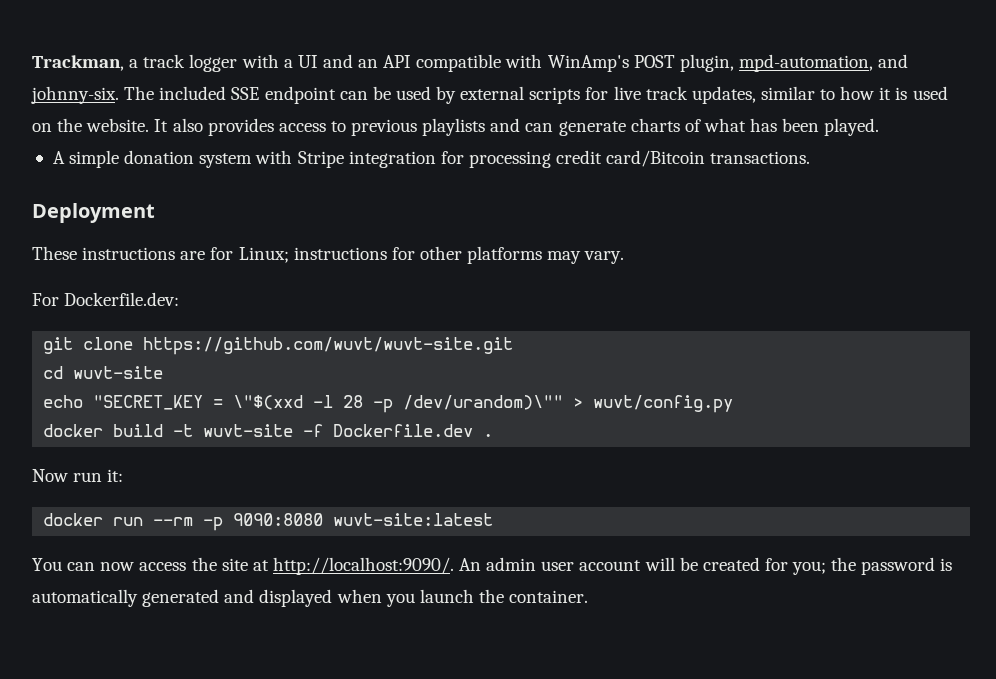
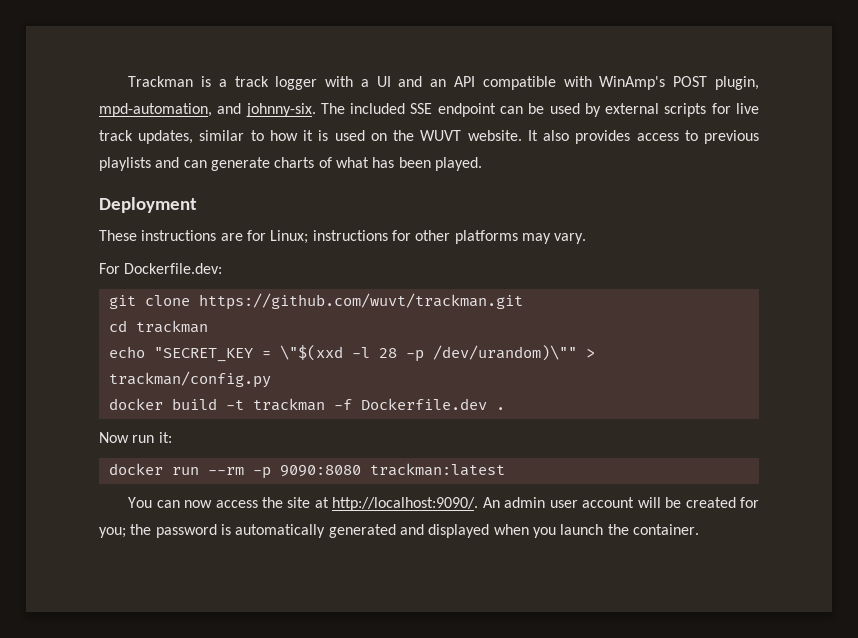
- Trackman, a track logger with a UI and an API compatible with WinAmp's POST plugin, mpd-automation, and johnny-six.
+ Trackman is a track logger with a UI and an API compatible with WinAmp's POST plugin, mpd-automation, and johnny-six.
- The included SSE endpoint can be used by external scripts for live track updates, similar to how it is used on the website.
+ The included SSE endpoint can be used by external scripts for live track updates, similar to how it is used on the WUVT website.
- A simple donation system with Stripe integration for processing credit card/Bitcoin transactions.
- git clone https://github.com/wuvt/wuvt-site.git
+ git clone https://github.com/wuvt/trackman.git
- cd wuvt-site
+ cd trackman
- echo "SECRET_KEY = \"$(xxd -l 28 -p /dev/urandom)\"" > wuvt/config.py
+ echo "SECRET_KEY = \"$(xxd -l 28 -p /dev/urandom)\"" > trackman/config.py
- docker build -t wuvt-site -f Dockerfile.dev .
+ docker build -t trackman -f Dockerfile.dev .
- docker run --rm -p 9090:8080 wuvt-site:latest
+ docker run --rm -p 9090:8080 trackman:latest

